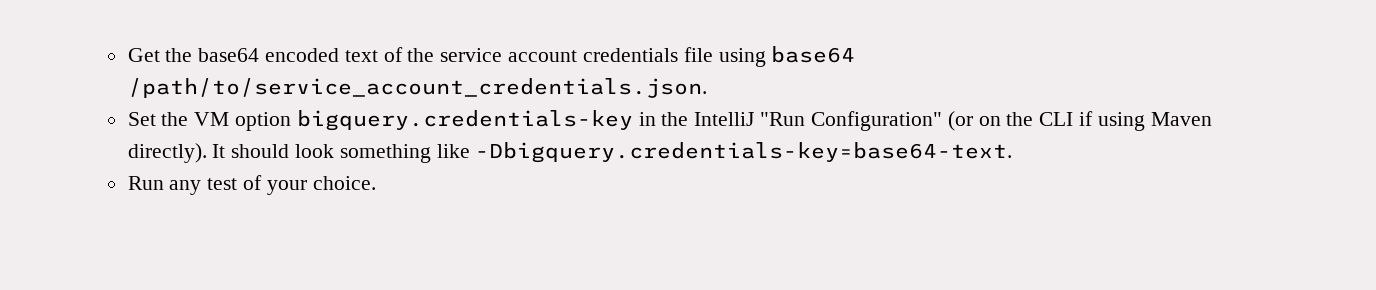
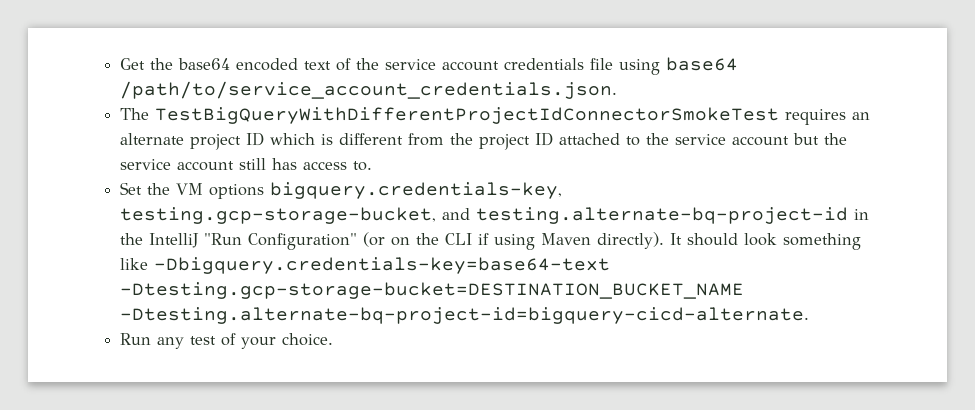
- Set the VM option bigquery.credentials-key in the IntelliJ "Run Configuration" (or on the CLI if using Maven directly).
+ The TestBigQueryWithDifferentProjectIdConnectorSmokeTest requires an alternate project ID which is different from the project ID attached to the service account but the service account still has access to.
+ Set the VM options bigquery.credentials-key, testing.gcp-storage-bucket, and testing.alternate-bq-project-id in the IntelliJ "Run Configuration" (or on the CLI if using Maven directly).
- It should look something like -Dbigquery.credentials-key=base64-text.
+ It should look something like -Dbigquery.credentials-key=base64-text -Dtesting.gcp-storage-bucket=DESTINATION_BUCKET_NAME -Dtesting.alternate-bq-project-id=bigquery-cicd-alternate.

